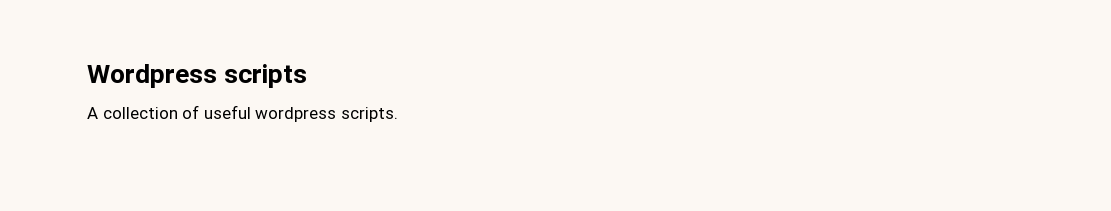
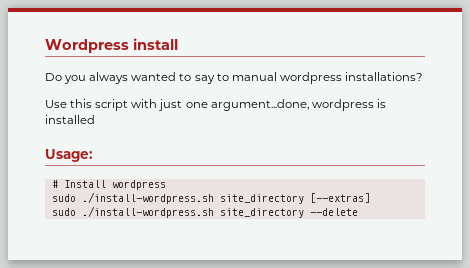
- Wordpress scripts
- A collection of useful wordpress scripts.
+ Wordpress install
+ Do you always wanted to say to manual wordpress installations?
+ Use this script with just one argument...done, wordpress is installed
+ Usage:
+ # Install wordpress
+ sudo ./install-wordpress.sh site_directory [--extras]
+ sudo ./install-wordpress.sh site_directory --delete

